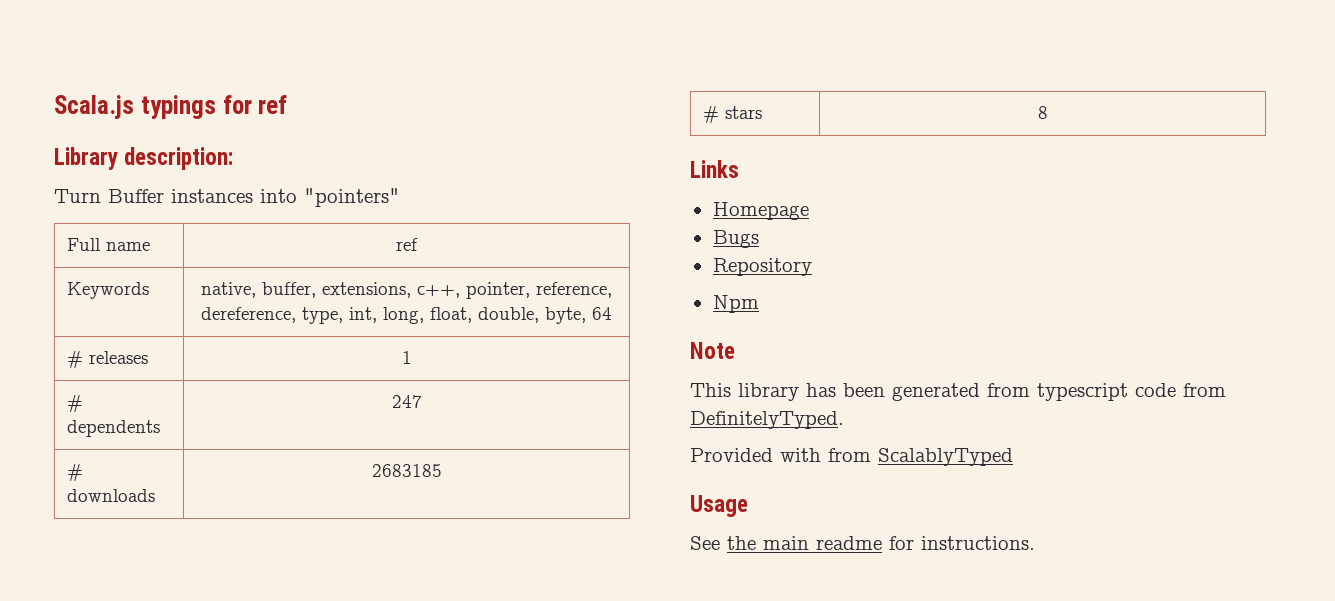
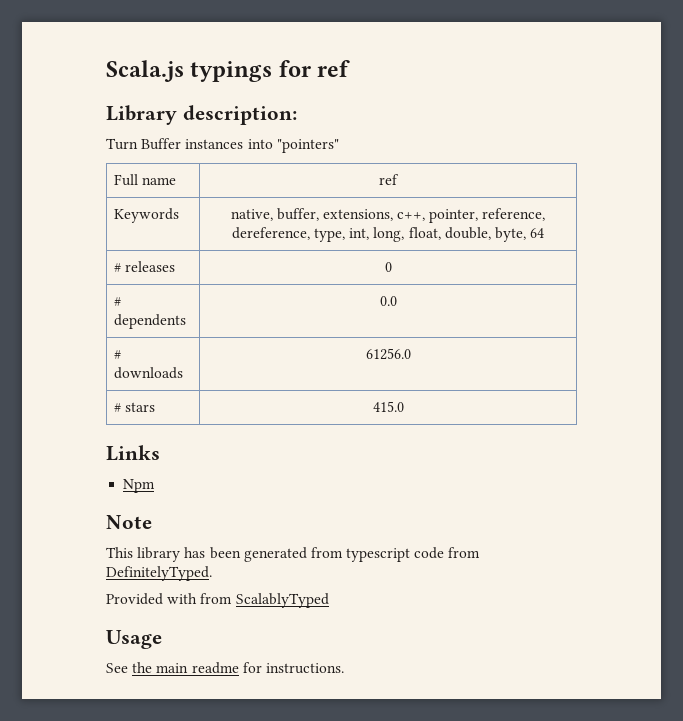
- # releases | 1
+ # releases | 0
- # dependents | 247
+ # dependents | 0.0
- # downloads | 2683185
+ # downloads | 61256.0
- # stars | 8
+ # stars | 415.0
- Homepage
- Bugs
- Repository

